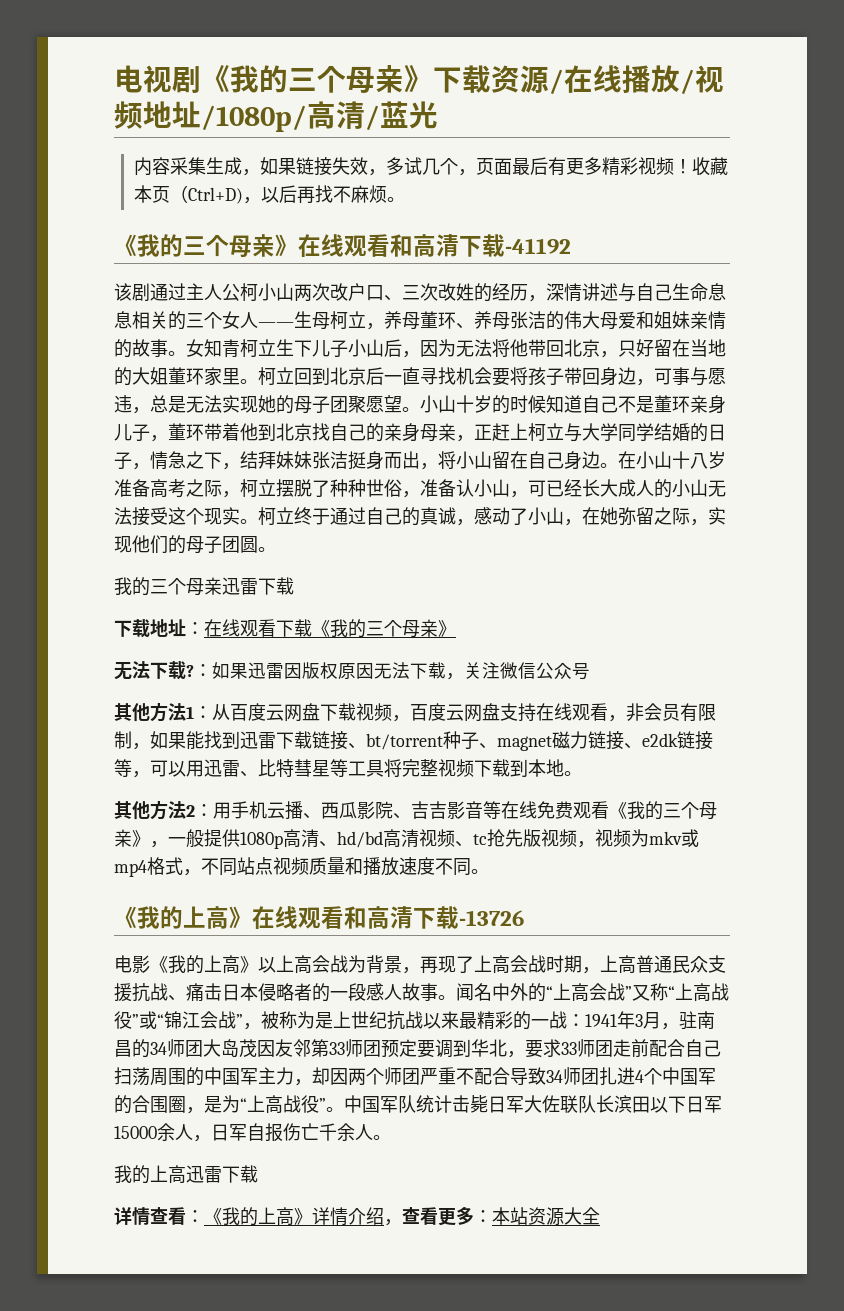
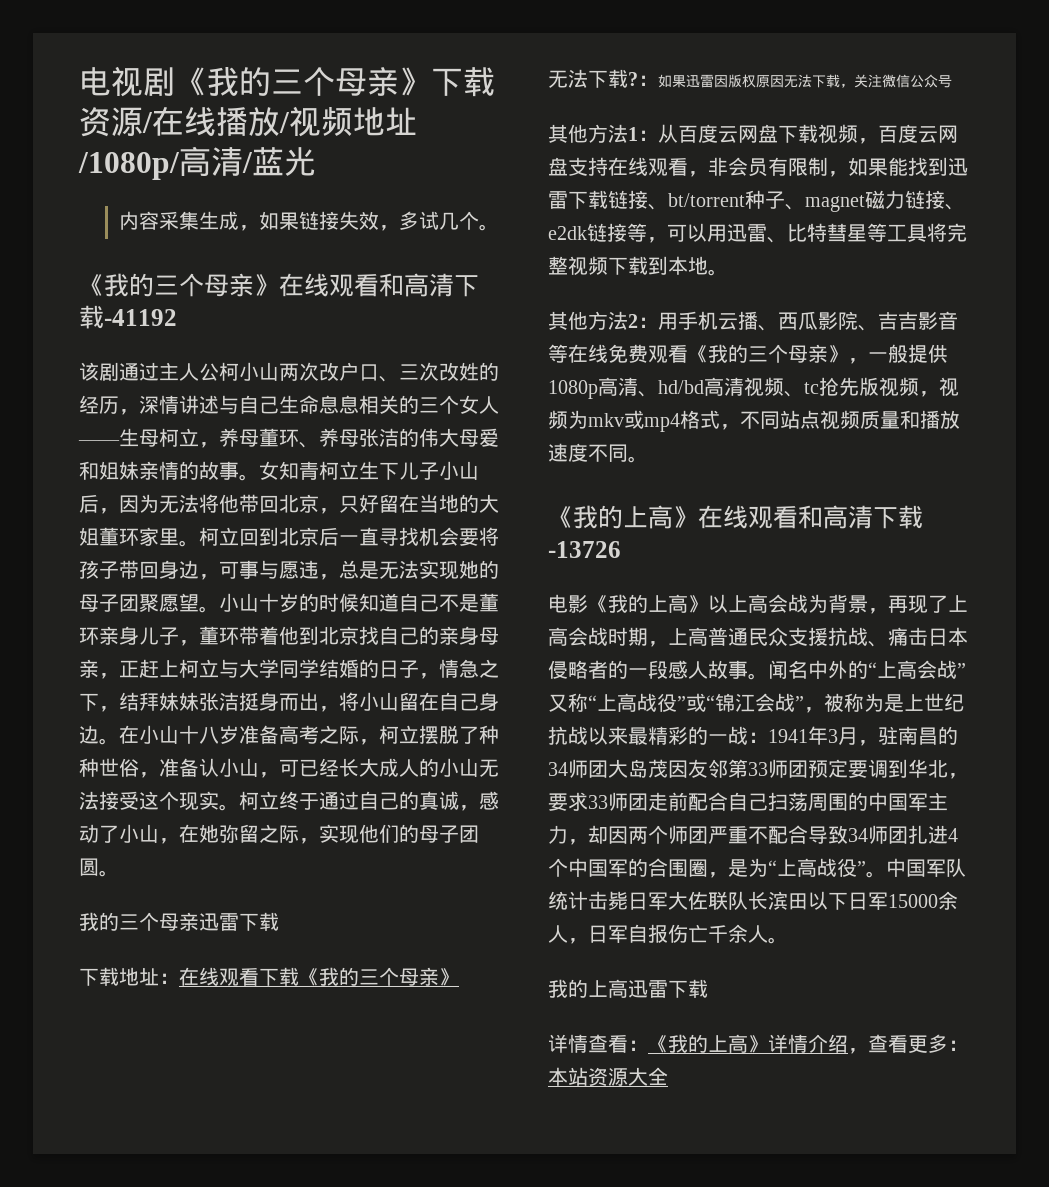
- 内容采集生成，如果链接失效，多试几个，页面最后有更多精彩视频！收藏本页（Ctrl+D)，以后再找不麻烦。
+ 内容采集生成，如果链接失效，多试几个。

